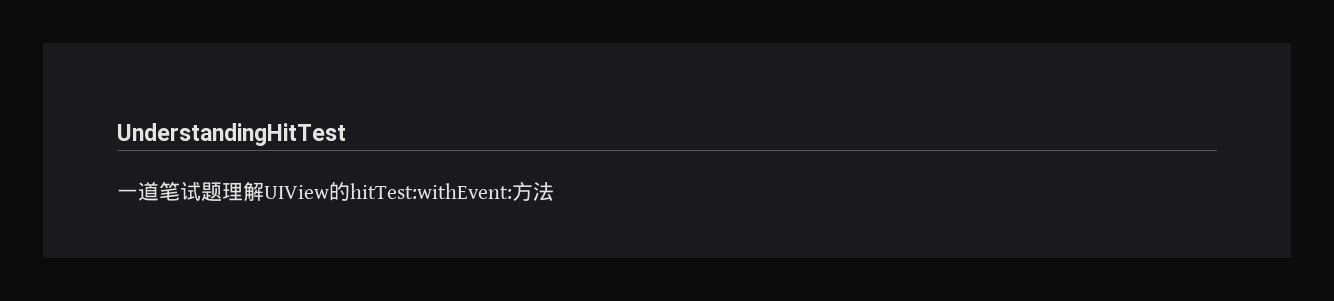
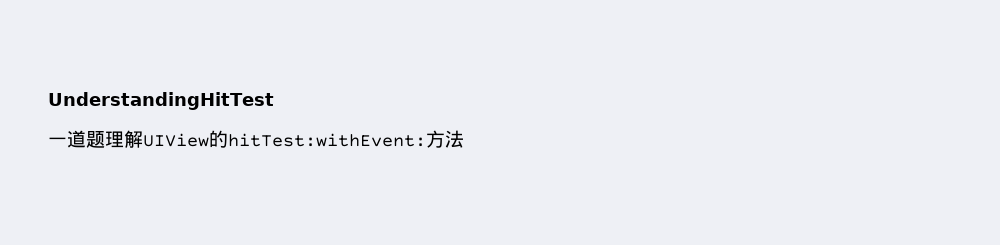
- 一道笔试题理解UIView的hitTest:withEvent:方法
+ 一道题理解UIView的hitTest:withEvent:方法

